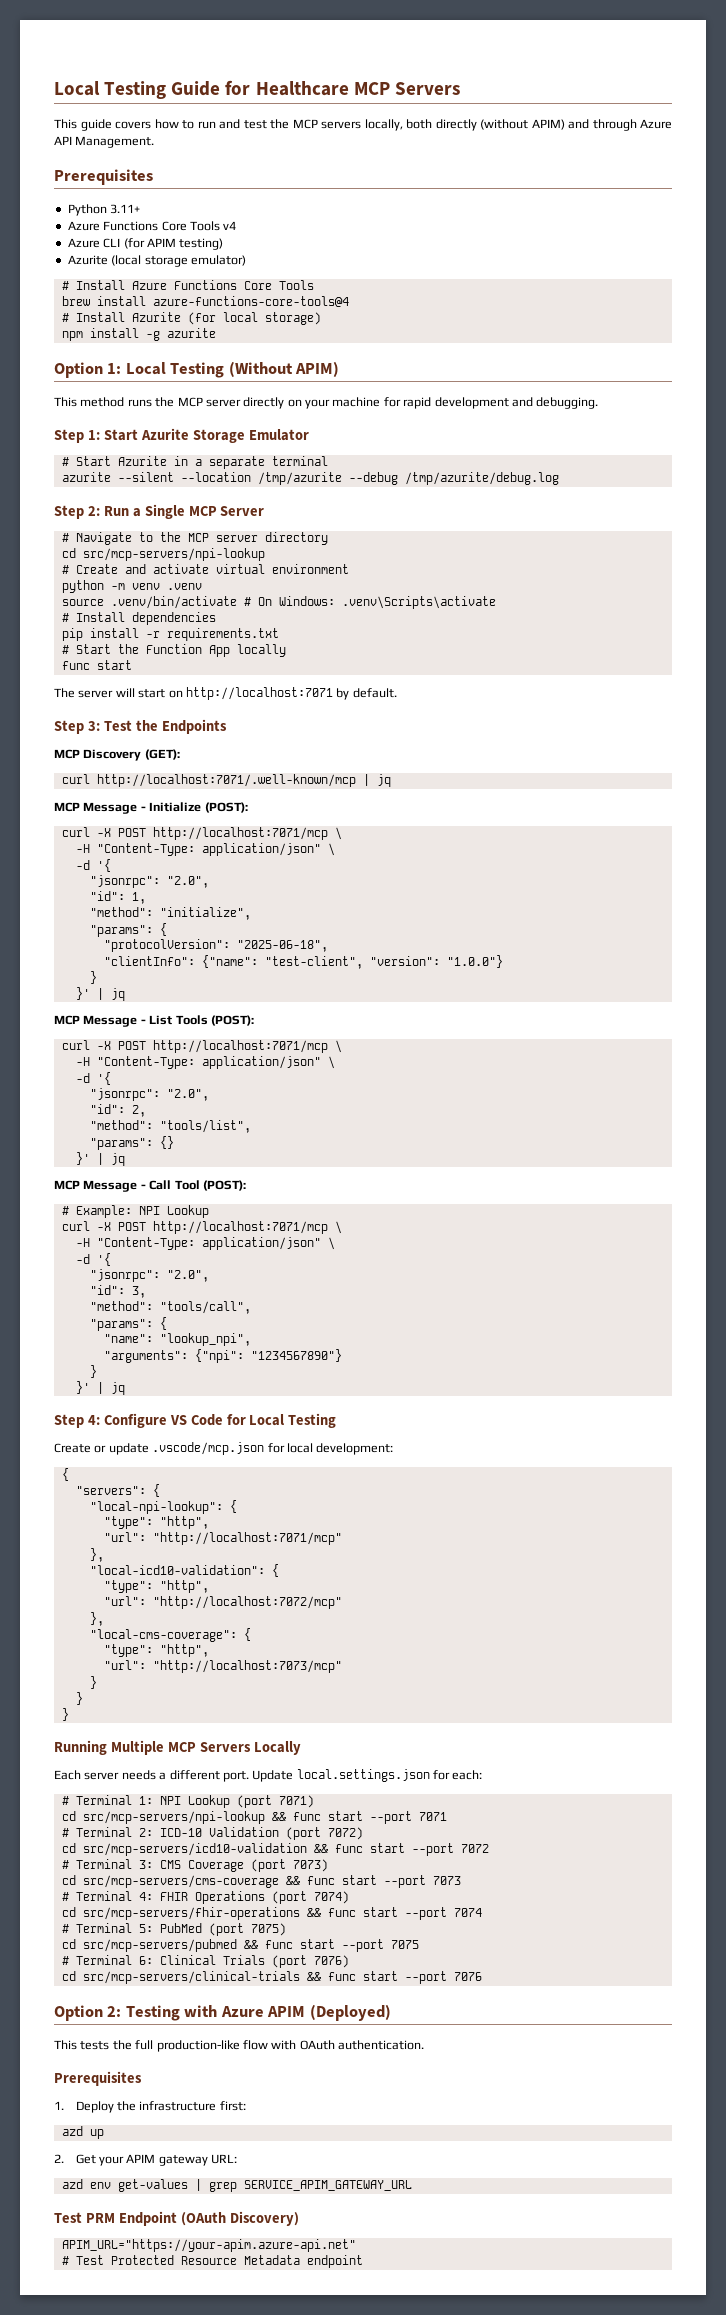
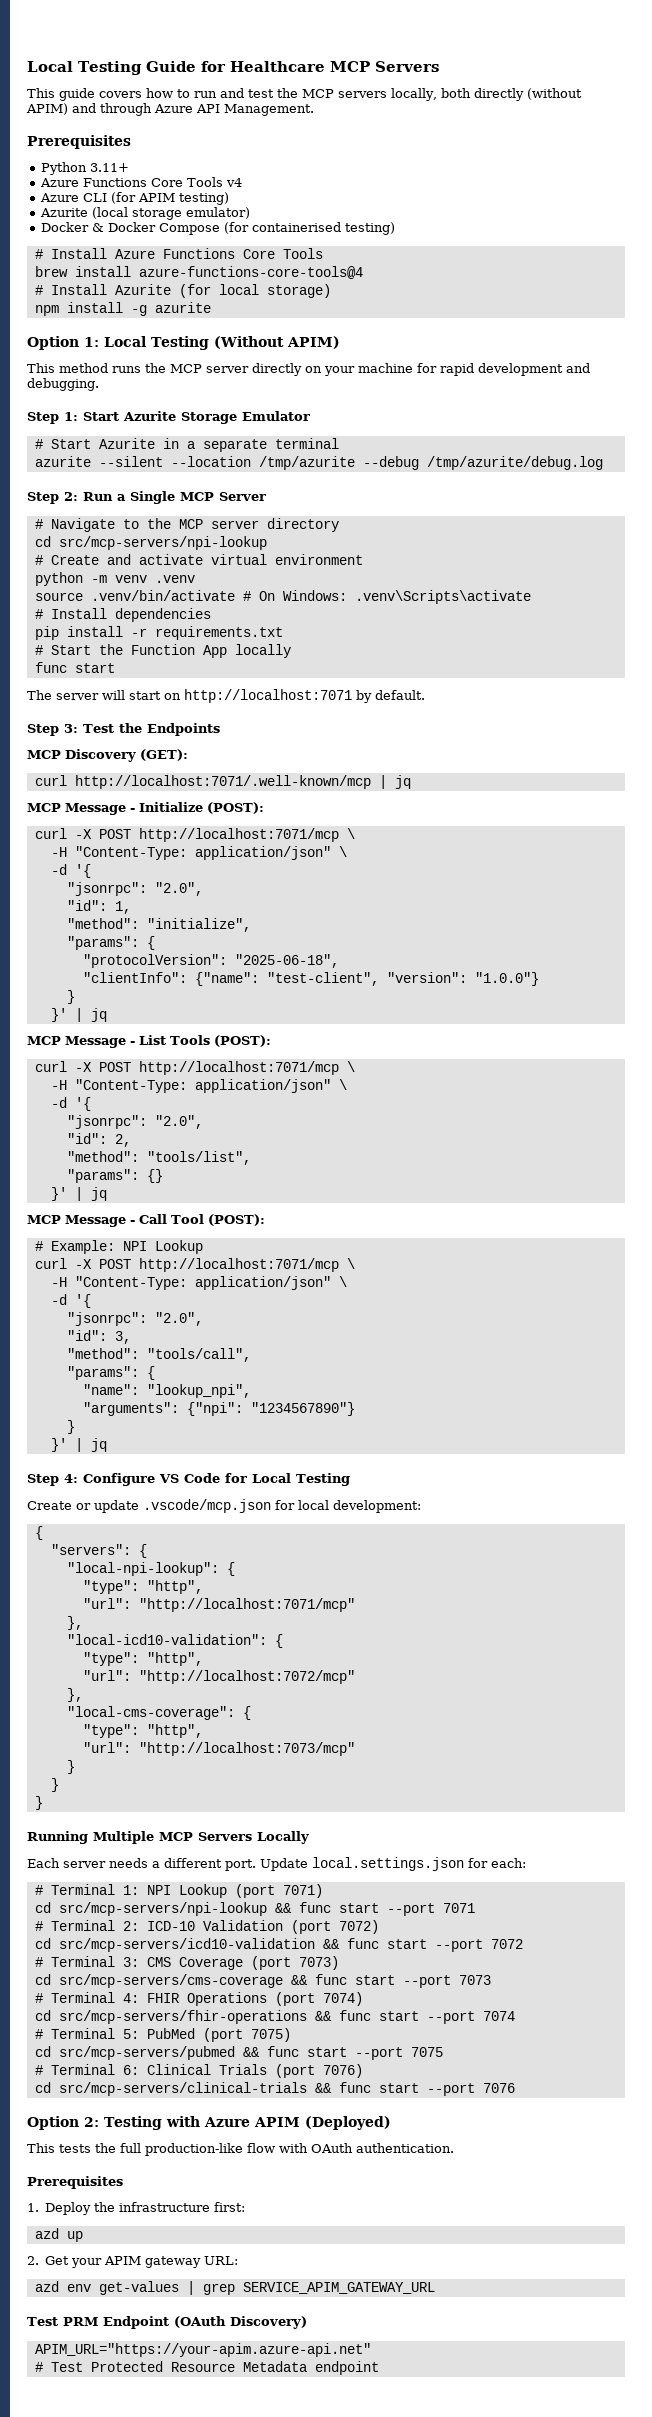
+ Docker & Docker Compose (for containerised testing)

